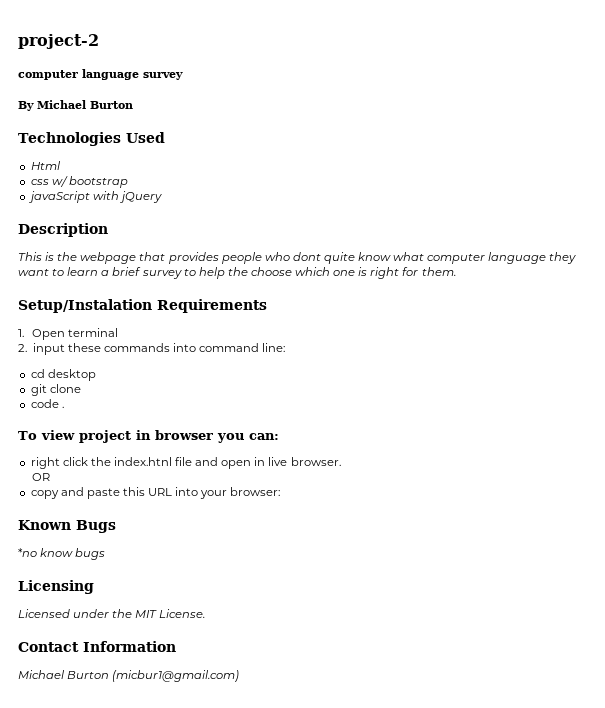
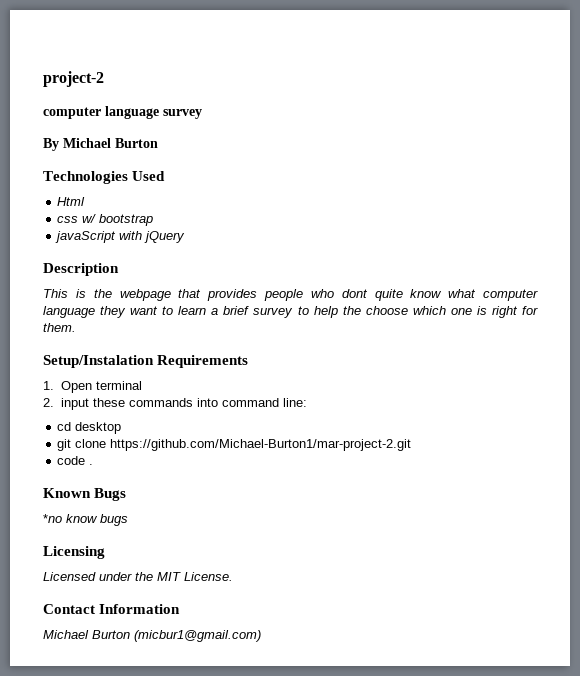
- git clone
+ git clone https://github.com/Michael-Burton1/mar-project-2.git
- To view project in browser you can:
- right click the index.htnl file and open in live browser.
- OR
- copy and paste this URL into your browser:

